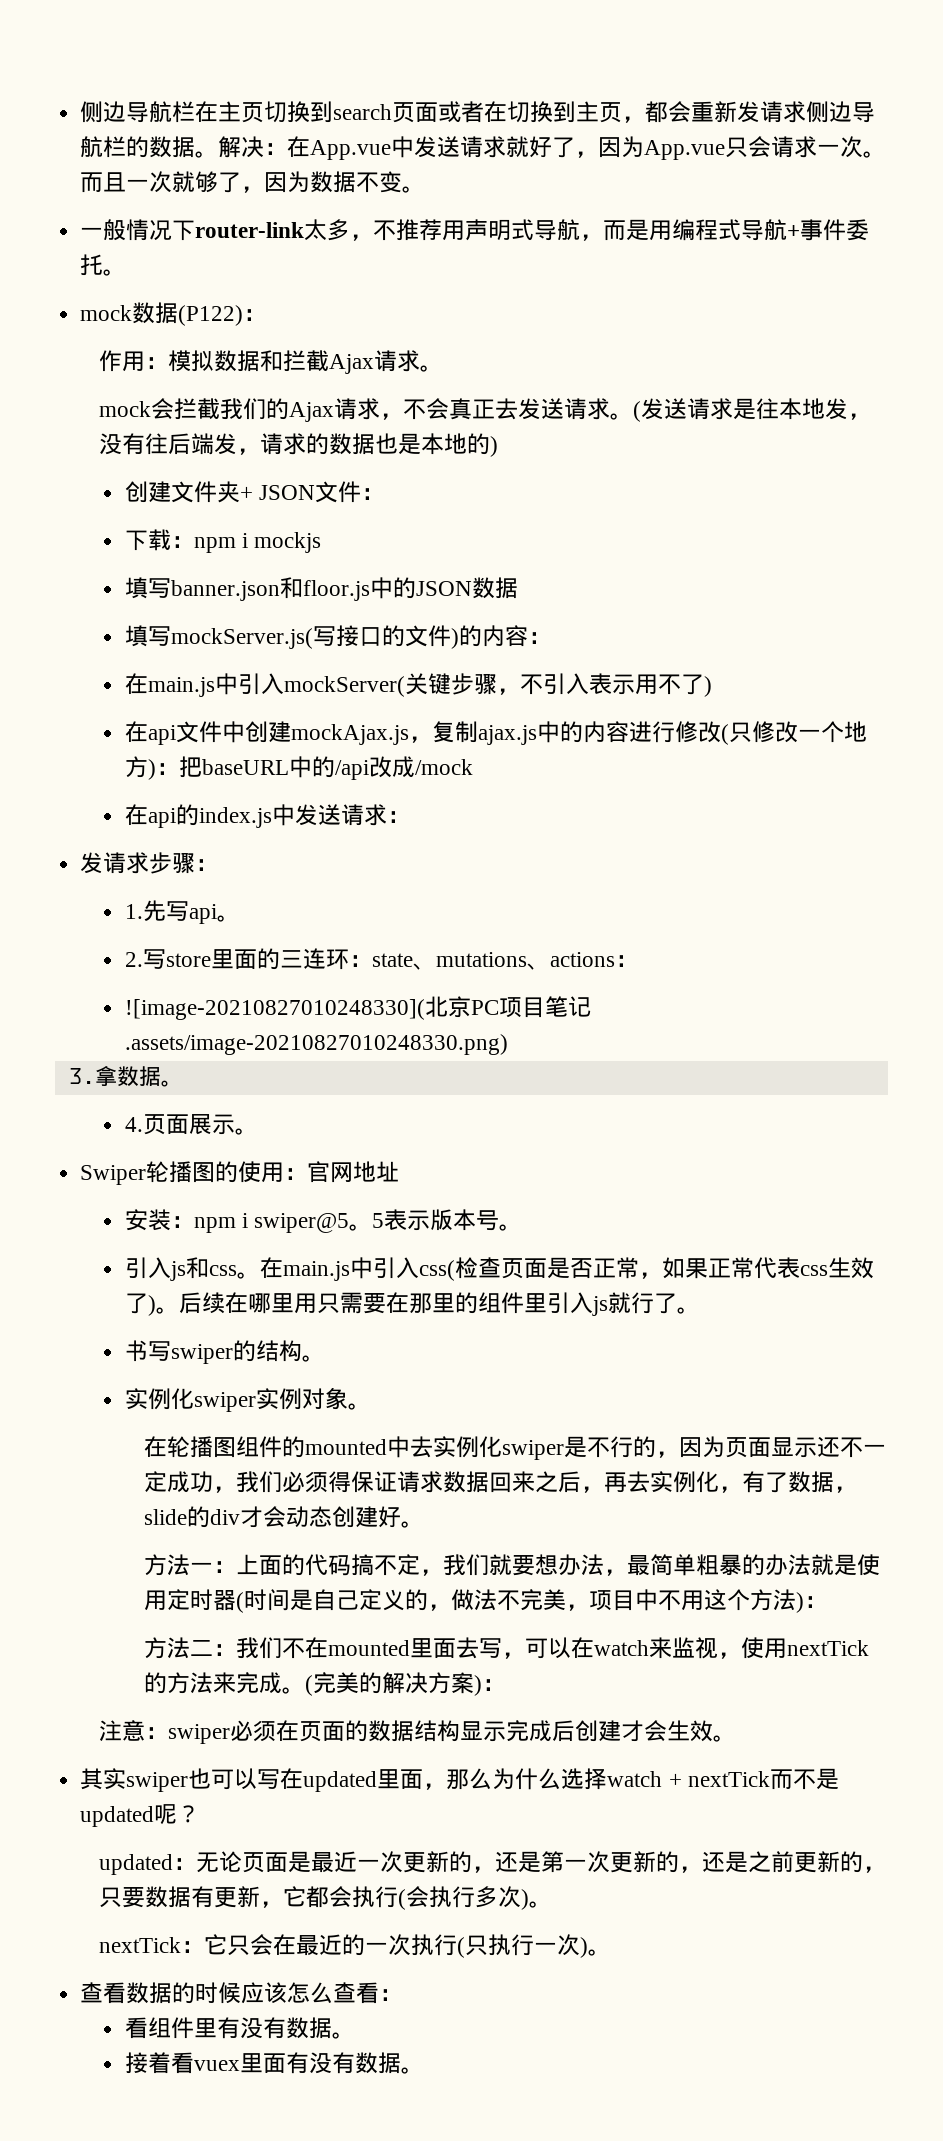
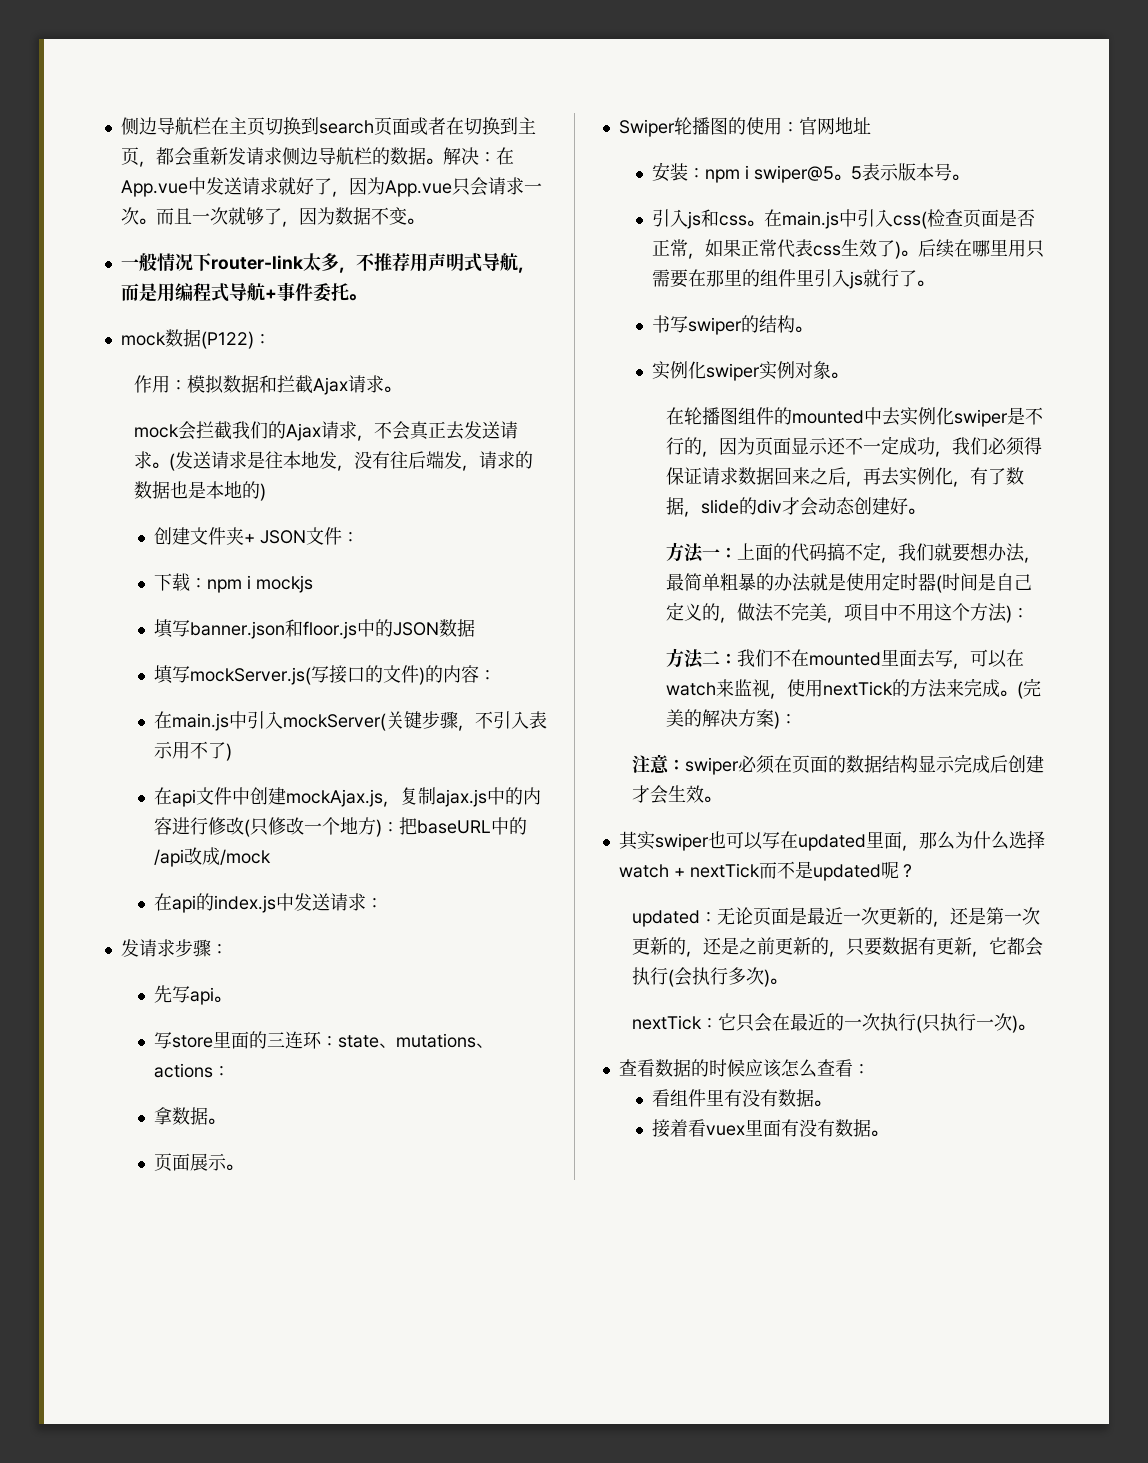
- 1.先写api。
+ 先写api。
- 2.写store里面的三连环：state、mutations、actions：
+ 写store里面的三连环：state、mutations、actions：
- ![image-20210827010248330](北京PC项目笔记.assets/image-20210827010248330.png)
- 3.拿数据。
+ 拿数据。
- 4.页面展示。
+ 页面展示。

